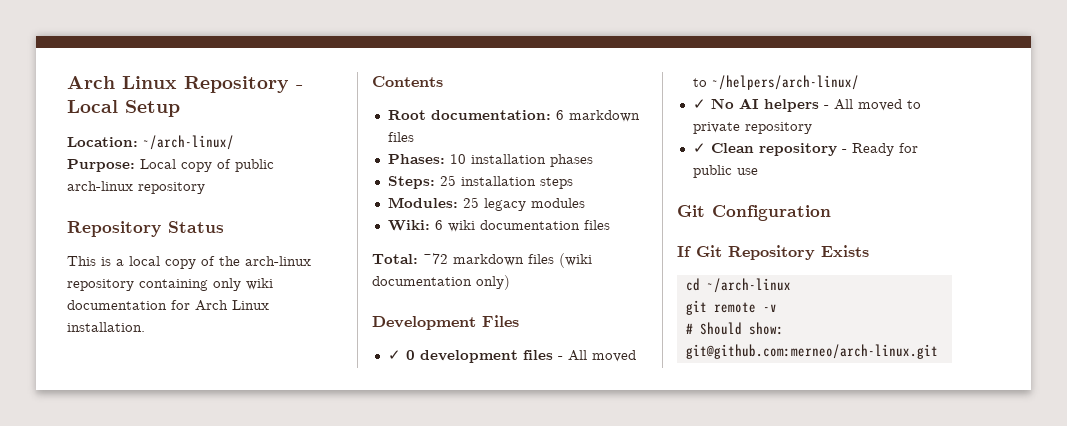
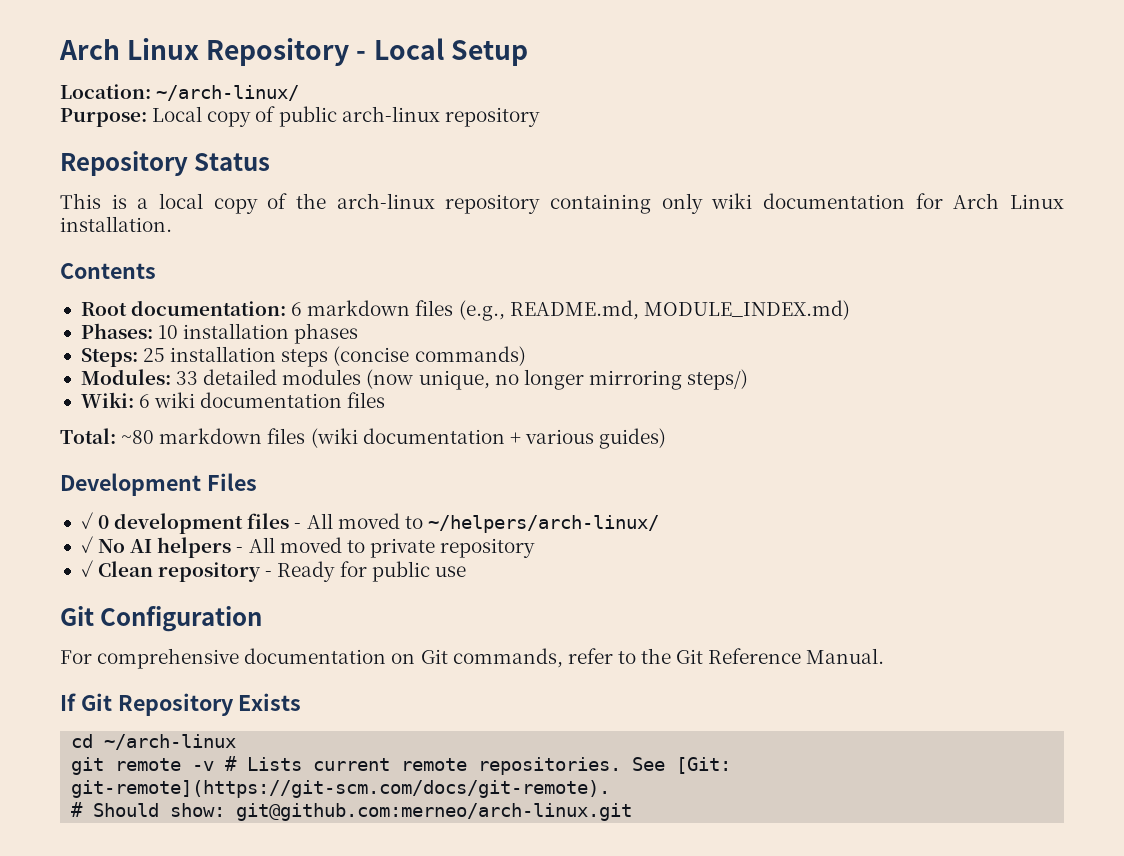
- Root documentation: 6 markdown files
+ Root documentation: 6 markdown files (e.g., README.md, MODULE_INDEX.md)
- Steps: 25 installation steps
+ Steps: 25 installation steps (concise commands)
- Modules: 25 legacy modules
+ Modules: 33 detailed modules (now unique, no longer mirroring steps/)
- Total: ~72 markdown files (wiki documentation only)
+ Total: ~80 markdown files (wiki documentation + various guides)
+ For comprehensive documentation on Git commands, refer to the Git Reference Manual.
- git remote -v
+ git remote -v # Lists current remote repositories. See [Git: git-remote](https://git-scm.com/docs/git-remote).

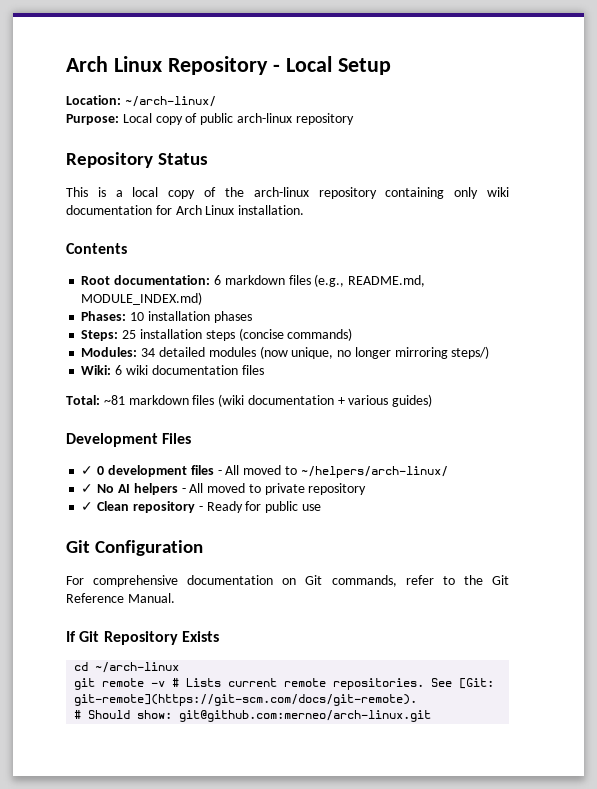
- Modules: 33 detailed modules (now unique, no longer mirroring steps/)
+ Modules: 34 detailed modules (now unique, no longer mirroring steps/)
- Total: ~80 markdown files (wiki documentation + various guides)
+ Total: ~81 markdown files (wiki documentation + various guides)

